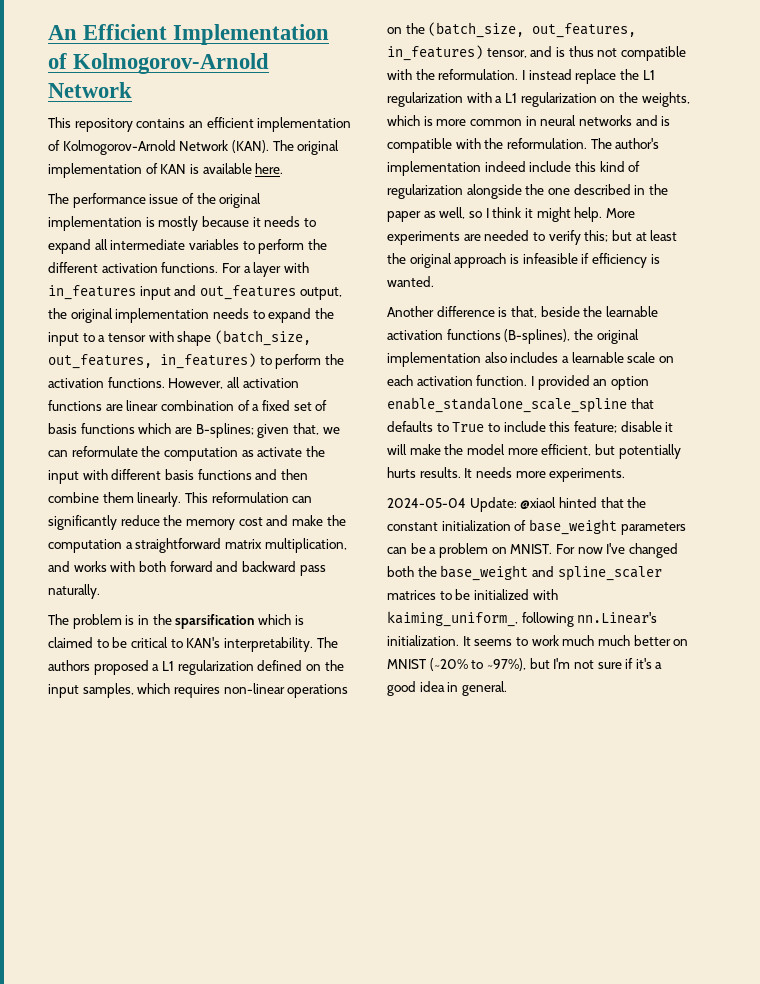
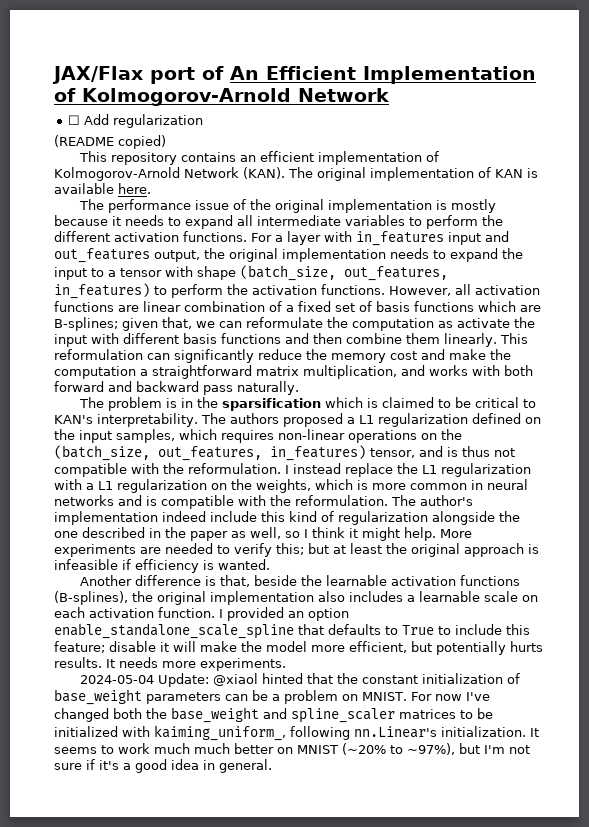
- An Efficient Implementation of Kolmogorov-Arnold Network
+ JAX/Flax port of An Efficient Implementation of Kolmogorov-Arnold Network
+ ☐ Add regularization
+ (README copied)

